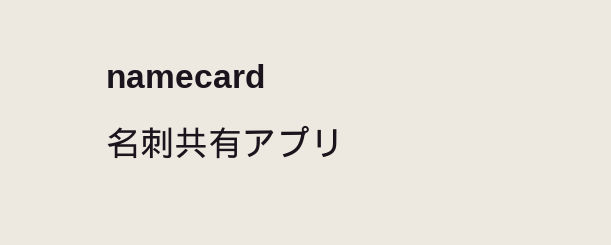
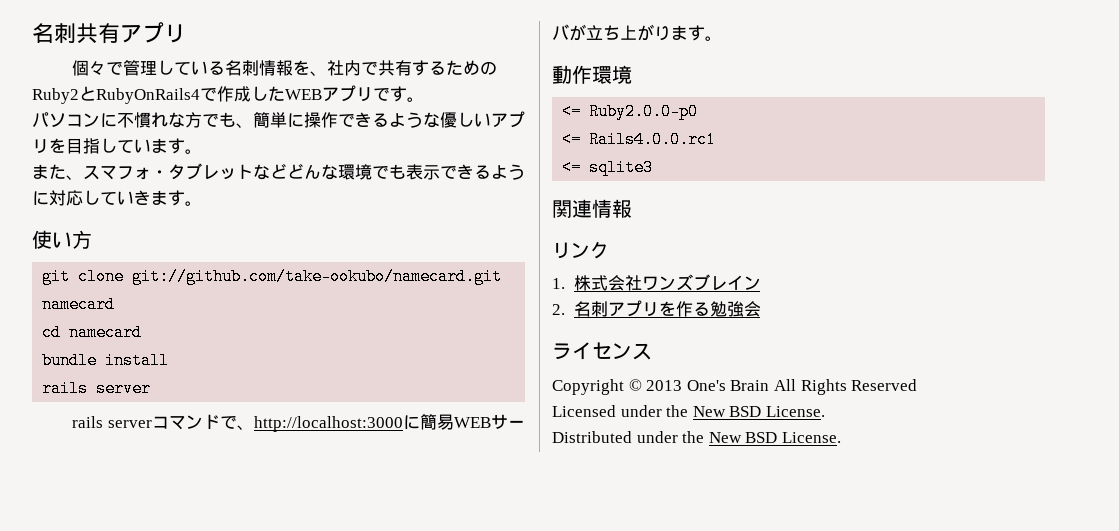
- namecard
+ 個々で管理している名刺情報を、社内で共有するためのRuby2とRubyOnRails4で作成したWEBアプリです。
+ パソコンに不慣れな方でも、簡単に操作できるような優しいアプリを目指しています。
+ また、スマフォ・タブレットなどどんな環境でも表示できるように対応していきます。
+ 使い方
+ git clone git://github.com/take-ookubo/namecard.git namecard
+ cd namecard
+ bundle install
+ rails server
+ rails serverコマンドで、http://localhost:3000に簡易WEBサーバが立ち上がります。
+ 動作環境
+ <= Ruby2.0.0-p0
+ <= Rails4.0.0.rc1
+ <= sqlite3
+ 関連情報
+ リンク
+ 1.株式会社ワンズブレイン
+ 2.名刺アプリを作る勉強会
+ ライセンス
+ Copyright © 2013 One's Brain All Rights Reserved
+ Licensed under the New BSD License.
+ Distributed under the New BSD License.

